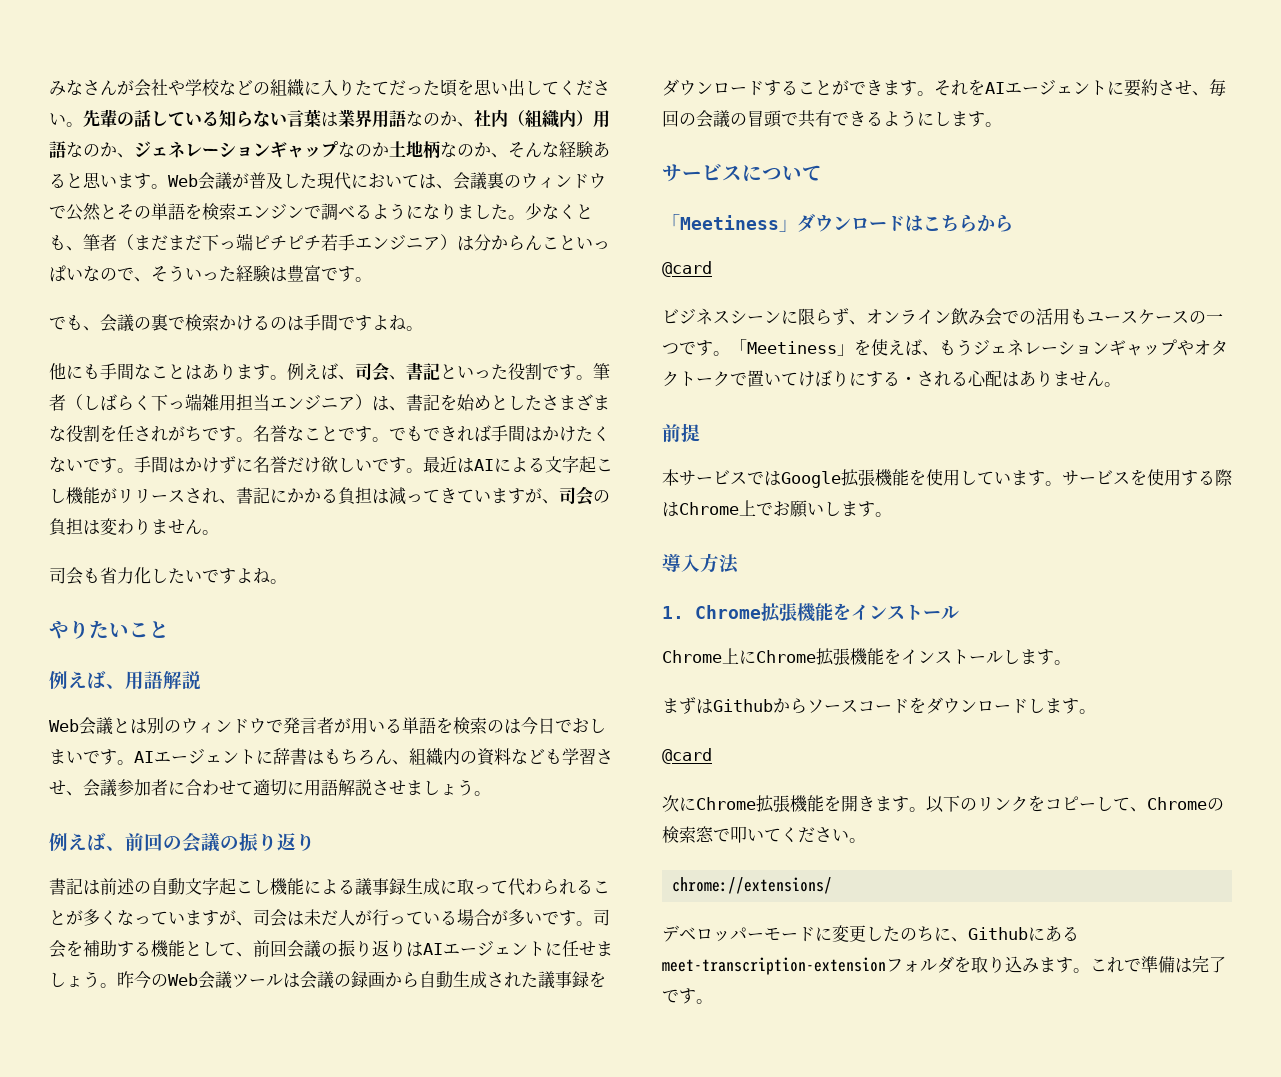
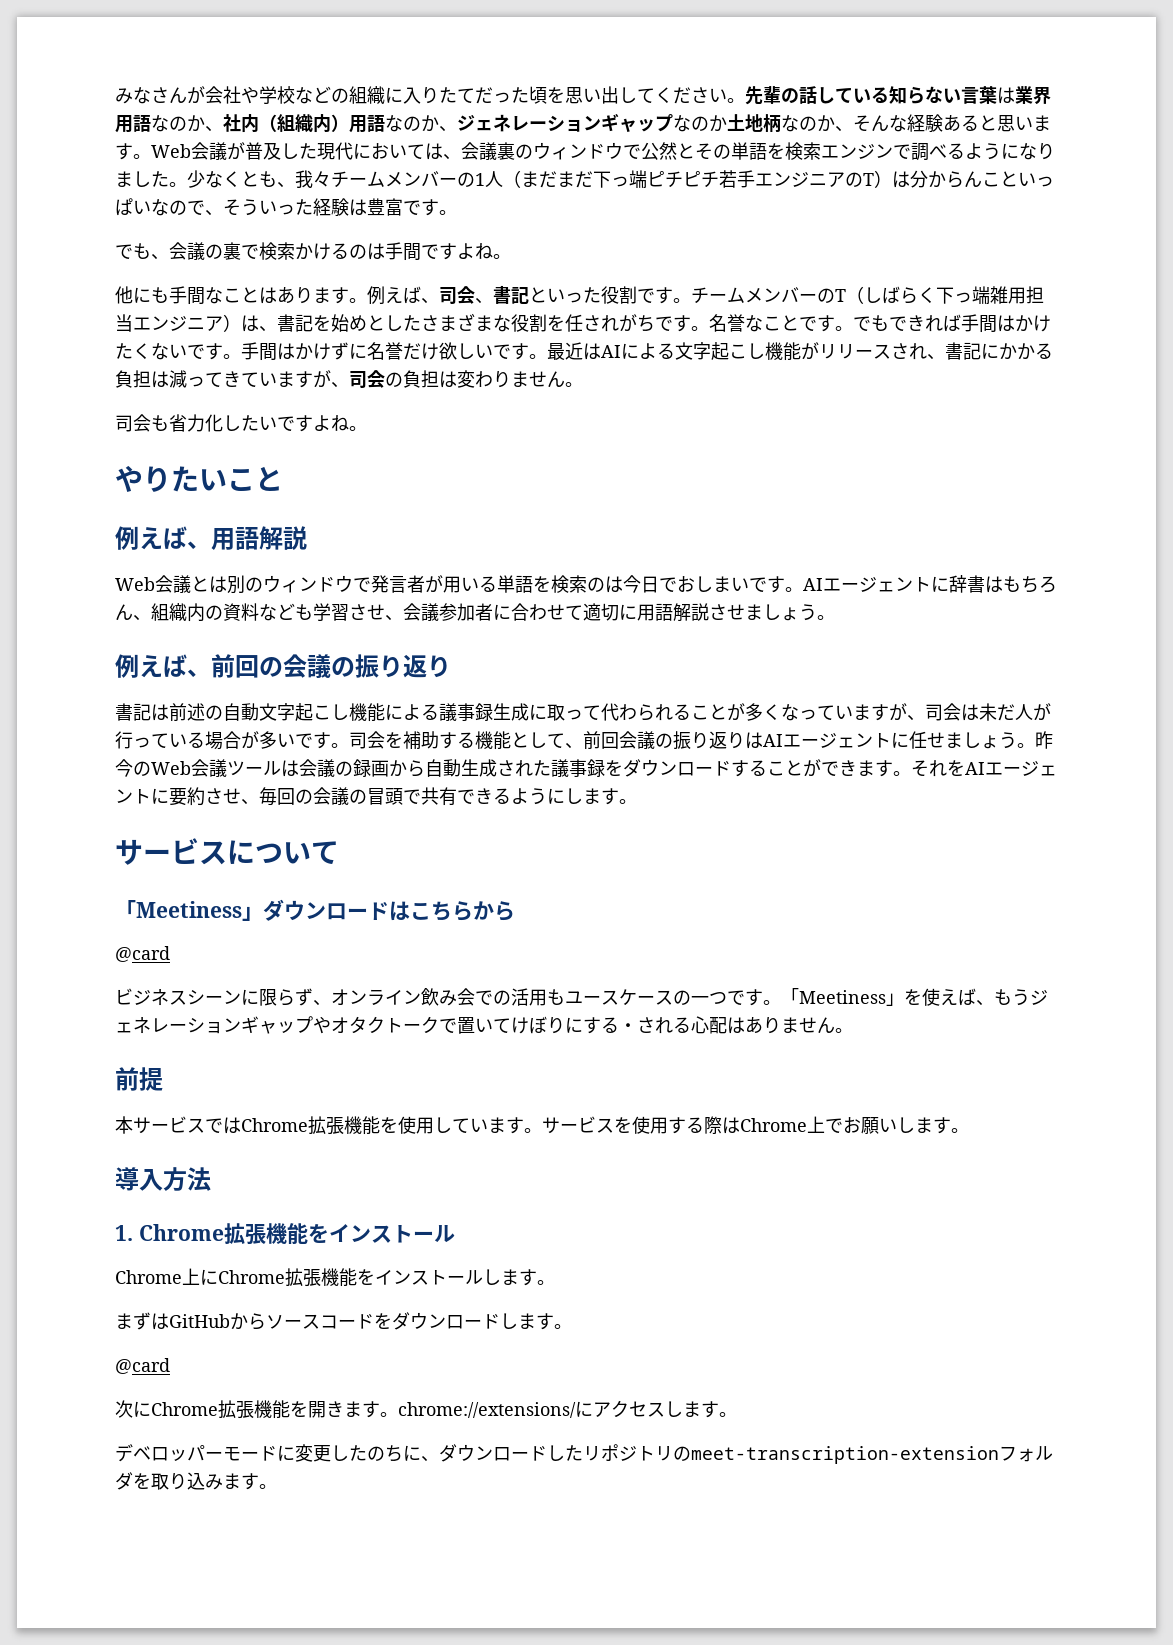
- 少なくとも、筆者（まだまだ下っ端ピチピチ若手エンジニア）は分からんこといっぱいなので、そういった経験は豊富です。
+ 少なくとも、我々チームメンバーの1人（まだまだ下っ端ピチピチ若手エンジニアのT）は分からんこといっぱいなので、そういった経験は豊富です。
- 筆者（しばらく下っ端雑用担当エンジニア）は、書記を始めとしたさまざまな役割を任されがちです。
+ チームメンバーのT（しばらく下っ端雑用担当エンジニア）は、書記を始めとしたさまざまな役割を任されがちです。
- 本サービスではGoogle拡張機能を使用しています。
+ 本サービスではChrome拡張機能を使用しています。
- まずはGithubからソースコードをダウンロードします。
+ まずはGitHubからソースコードをダウンロードします。
- 次にChrome拡張機能を開きます。以下のリンクをコピーして、Chromeの検索窓で叩いてください。
- chrome://extensions/
+ 次にChrome拡張機能を開きます。chrome://extensions/にアクセスします。
- デベロッパーモードに変更したのちに、Githubにあるmeet-transcription-extensionフォルダを取り込みます。これで準備は完了です。
+ デベロッパーモードに変更したのちに、ダウンロードしたリポジトリのmeet-transcription-extensionフォルダを取り込みます。

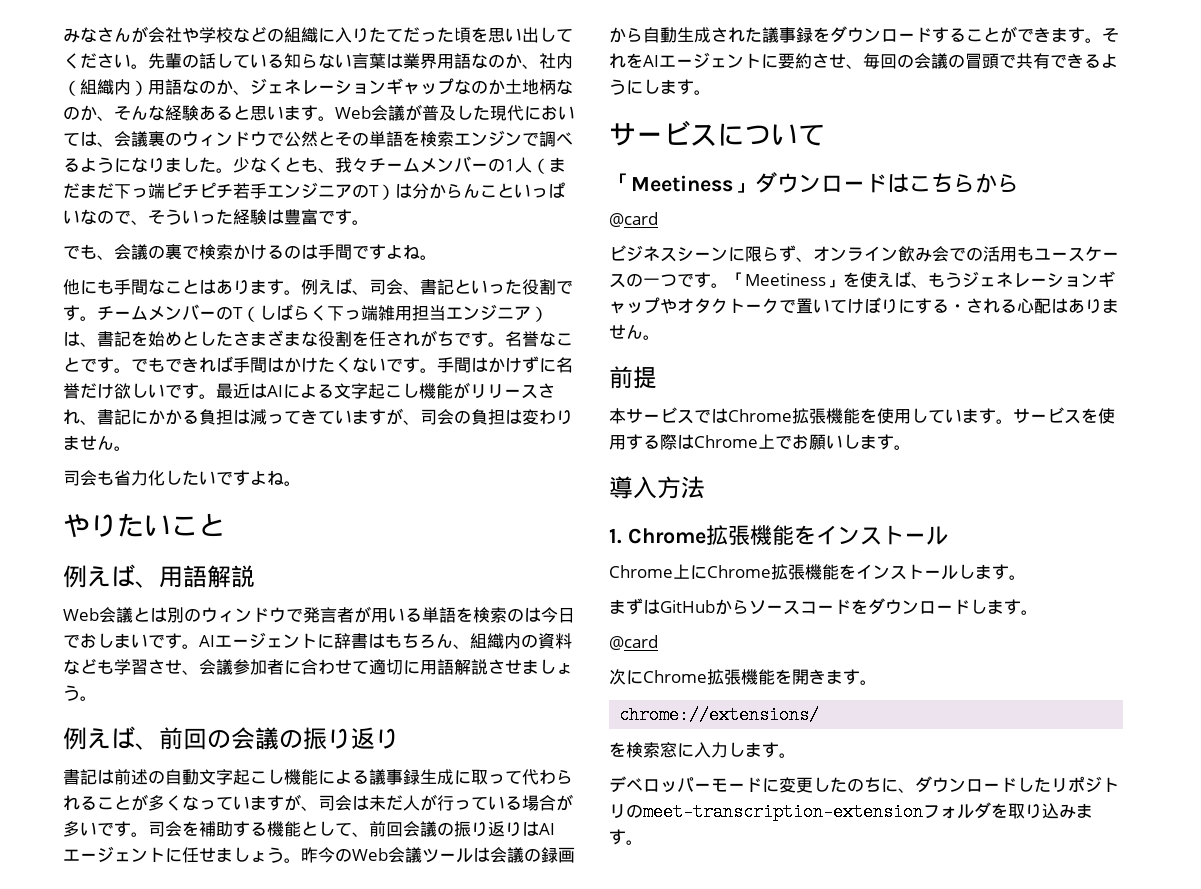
- 次にChrome拡張機能を開きます。chrome://extensions/にアクセスします。
+ 次にChrome拡張機能を開きます。
+ chrome://extensions/
+ を検索窓に入力します。

